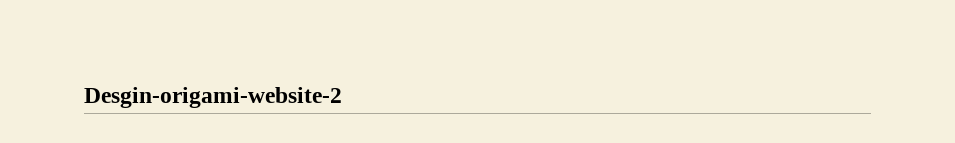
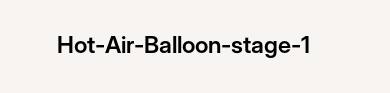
- Desgin-origami-website-2
+ Hot-Air-Balloon-stage-1

